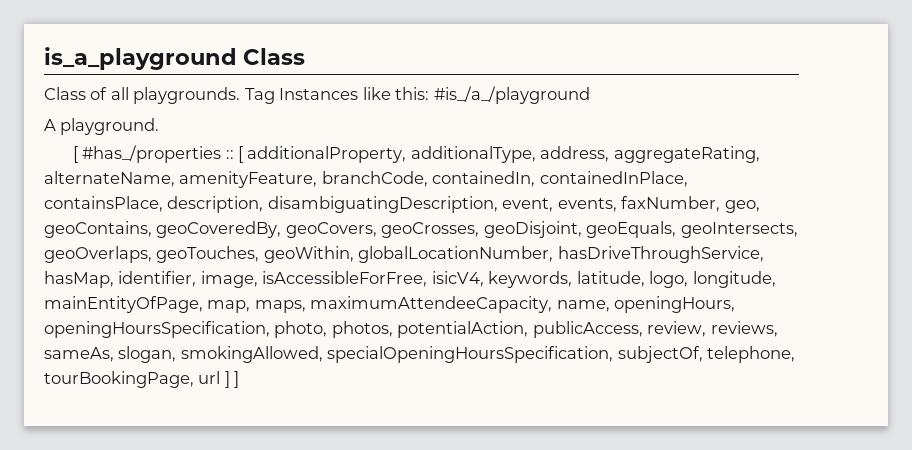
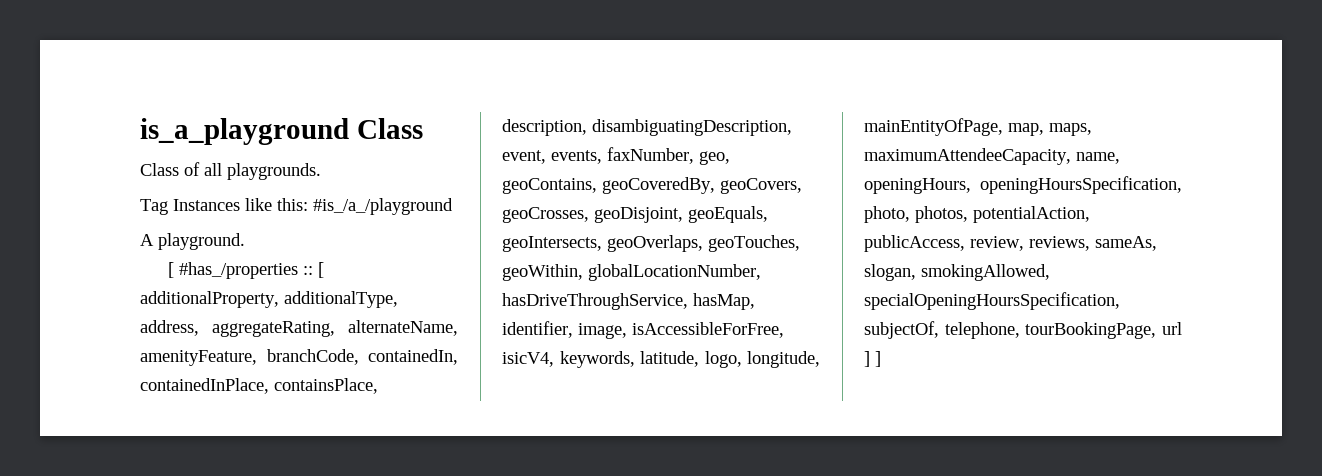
- Class of all playgrounds. Tag Instances like this: #is_/a_/playground
+ Class of all playgrounds.
+ Tag Instances like this: #is_/a_/playground

